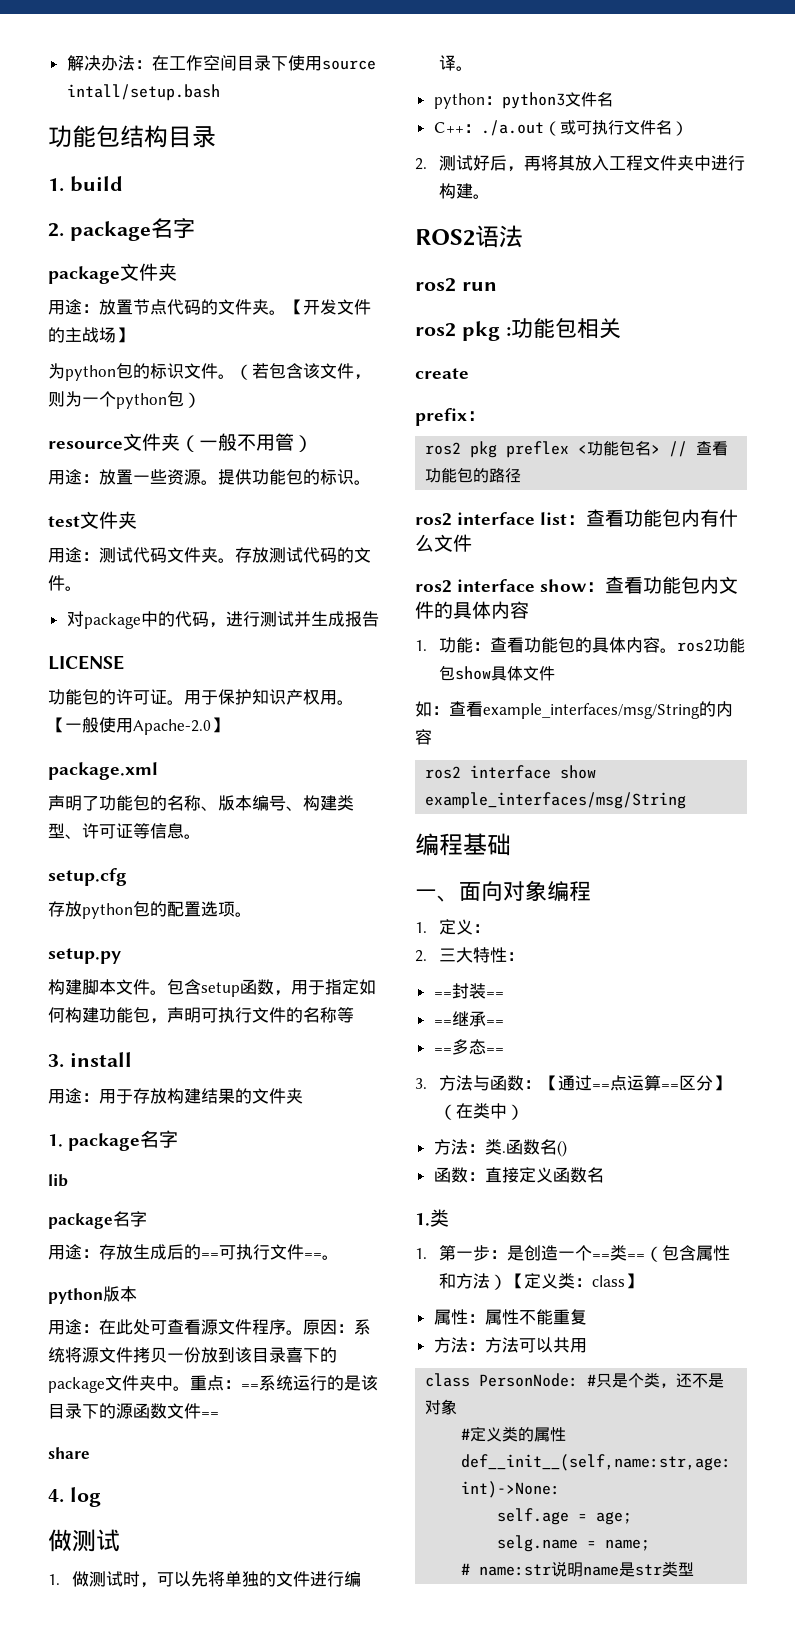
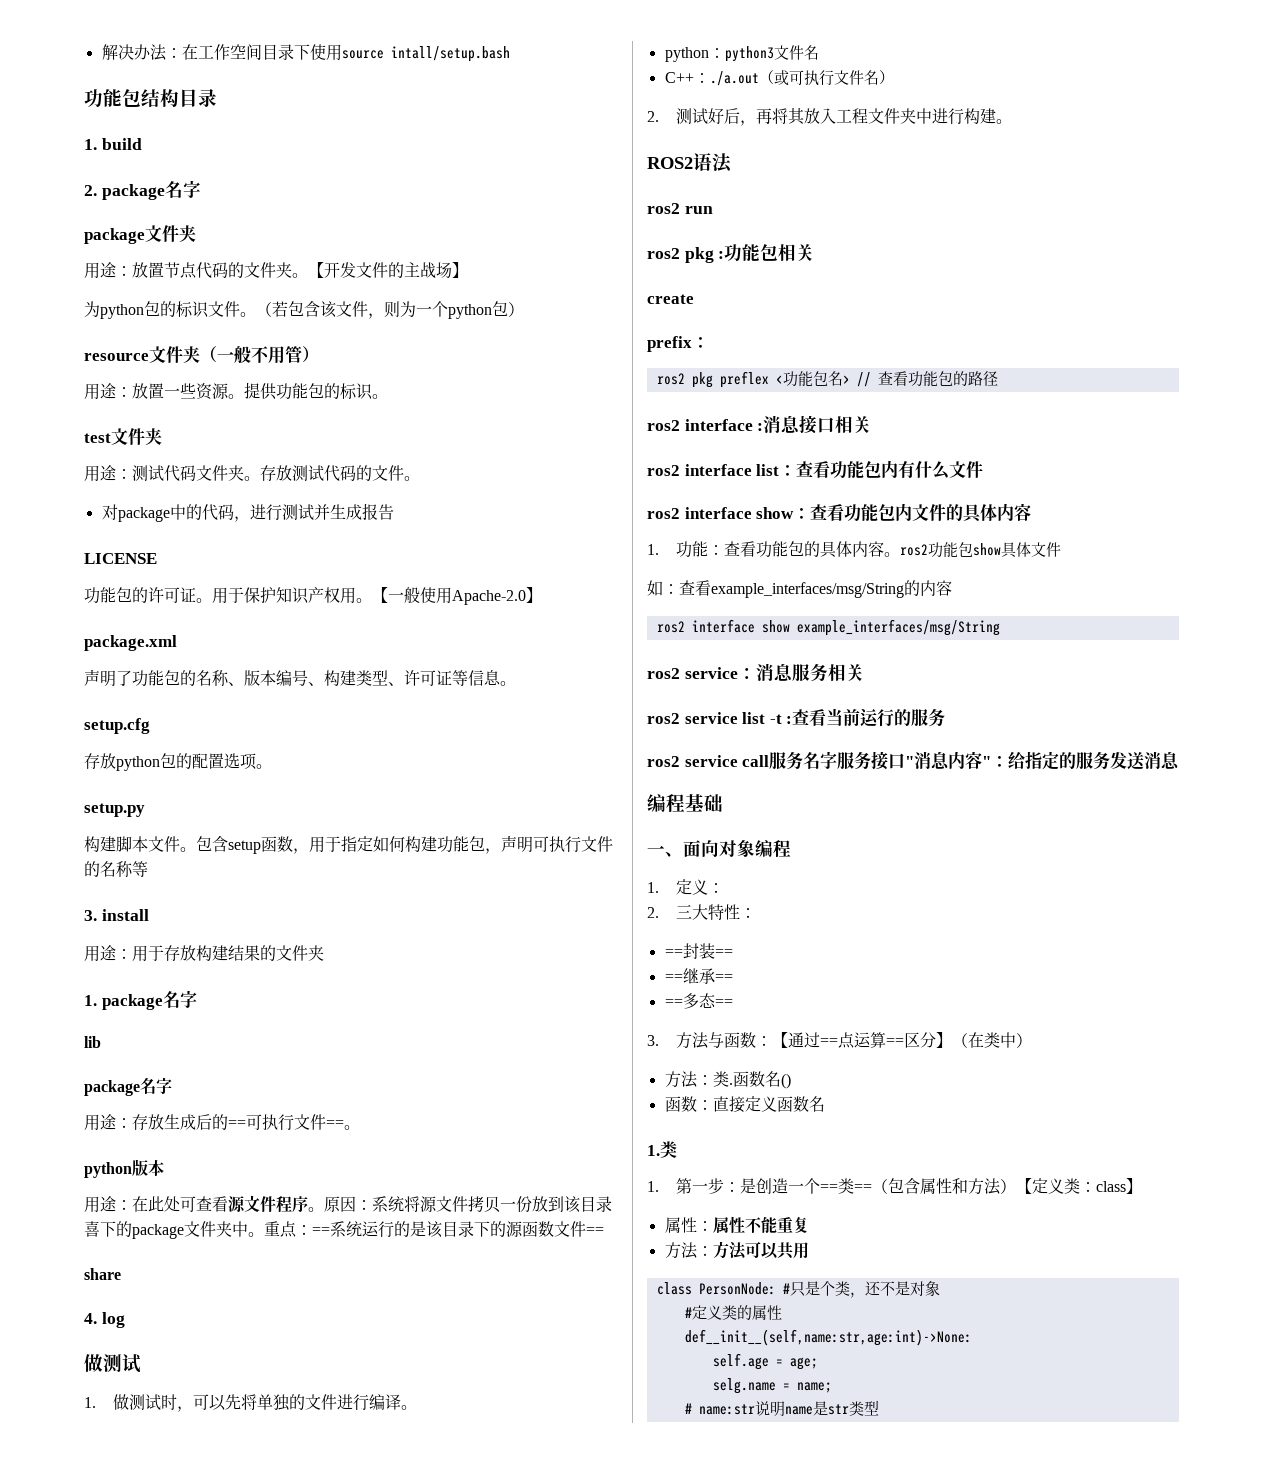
+ ros2 interface :消息接口相关
+ ros2 service：消息服务相关
+ ros2 service list -t :查看当前运行的服务
+ ros2 service call服务名字服务接口"消息内容"：给指定的服务发送消息

